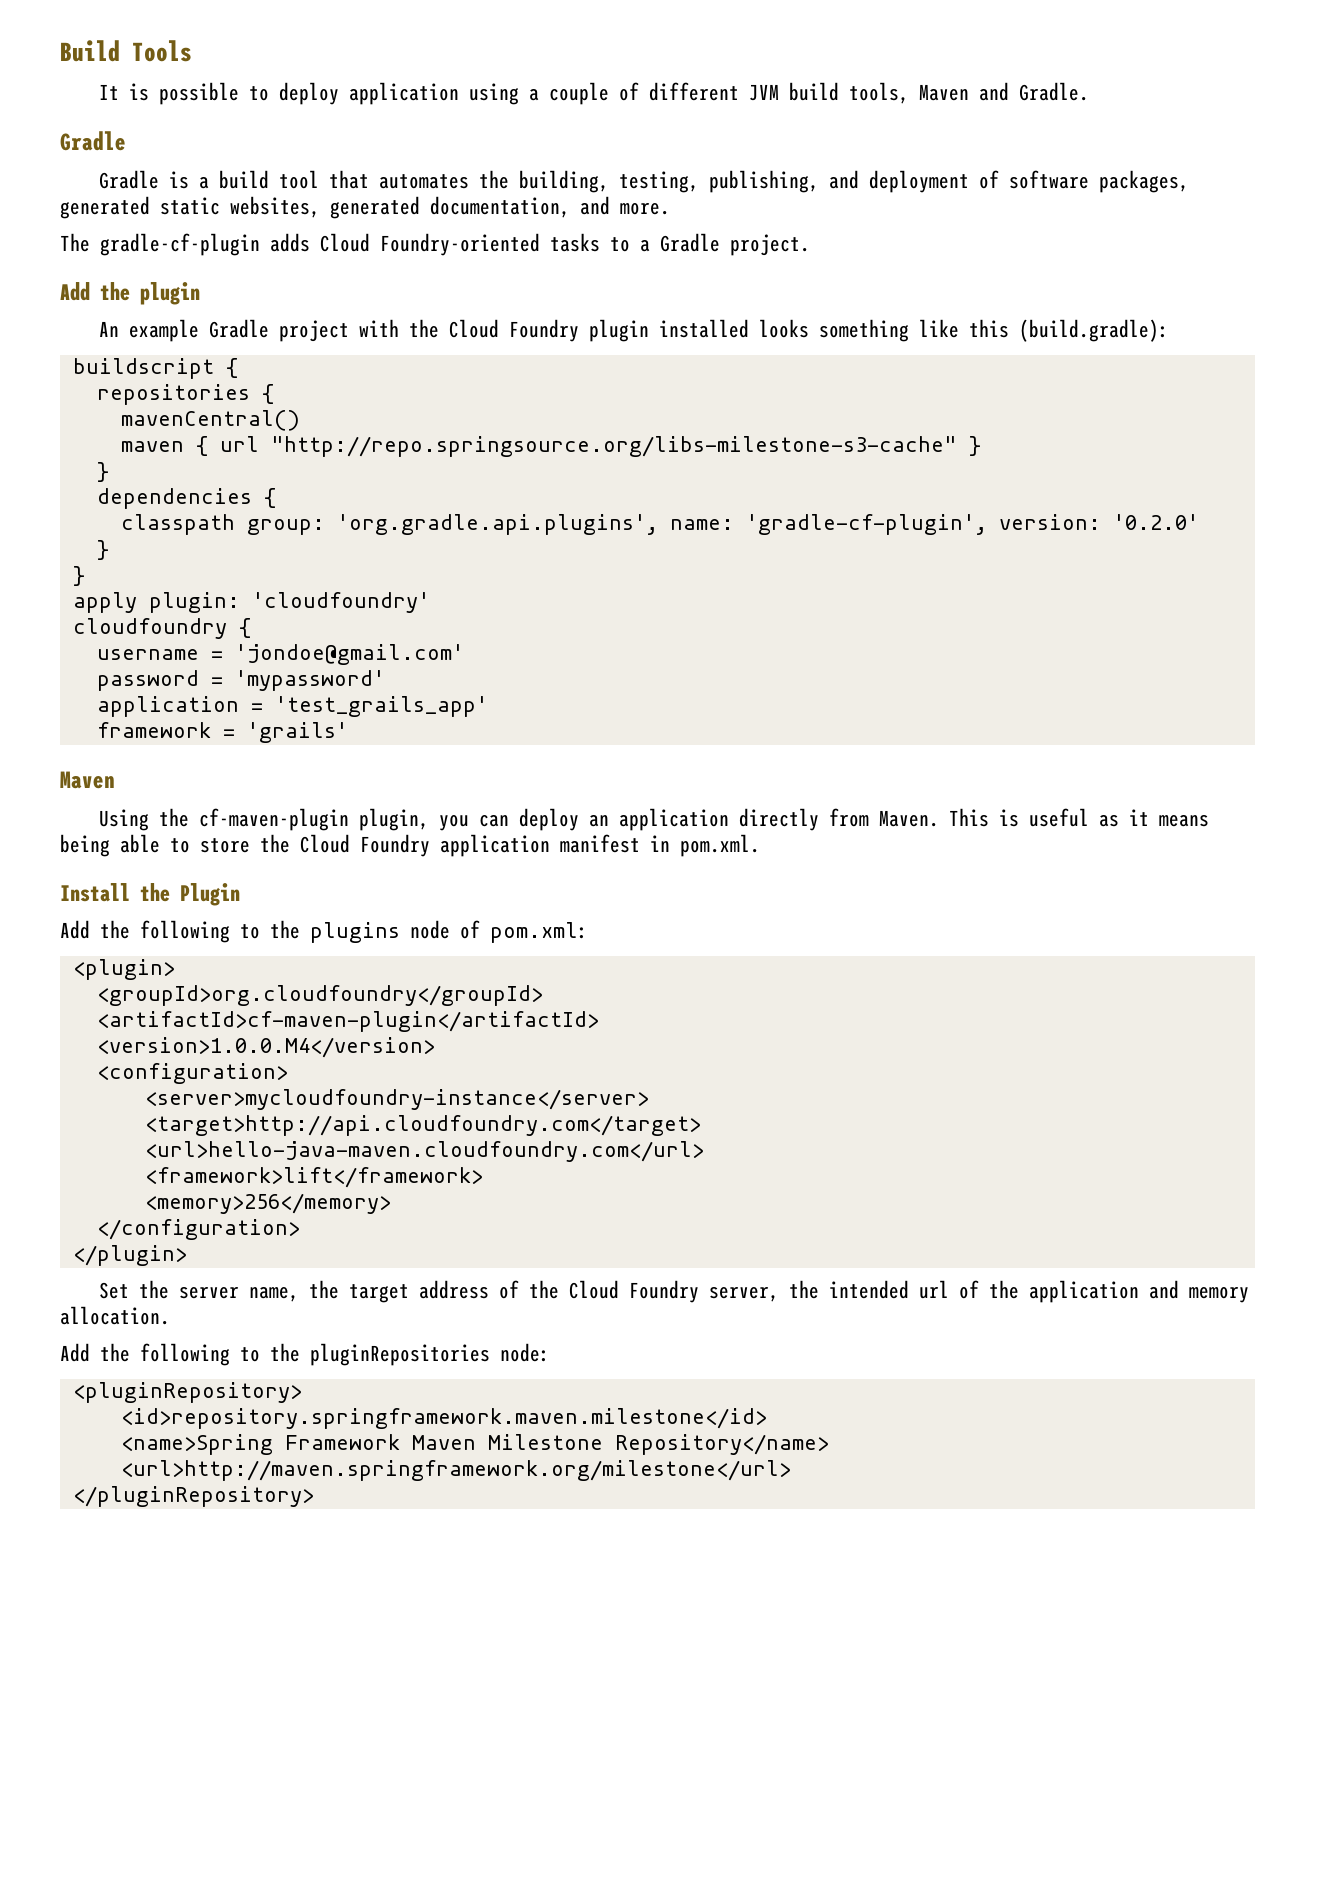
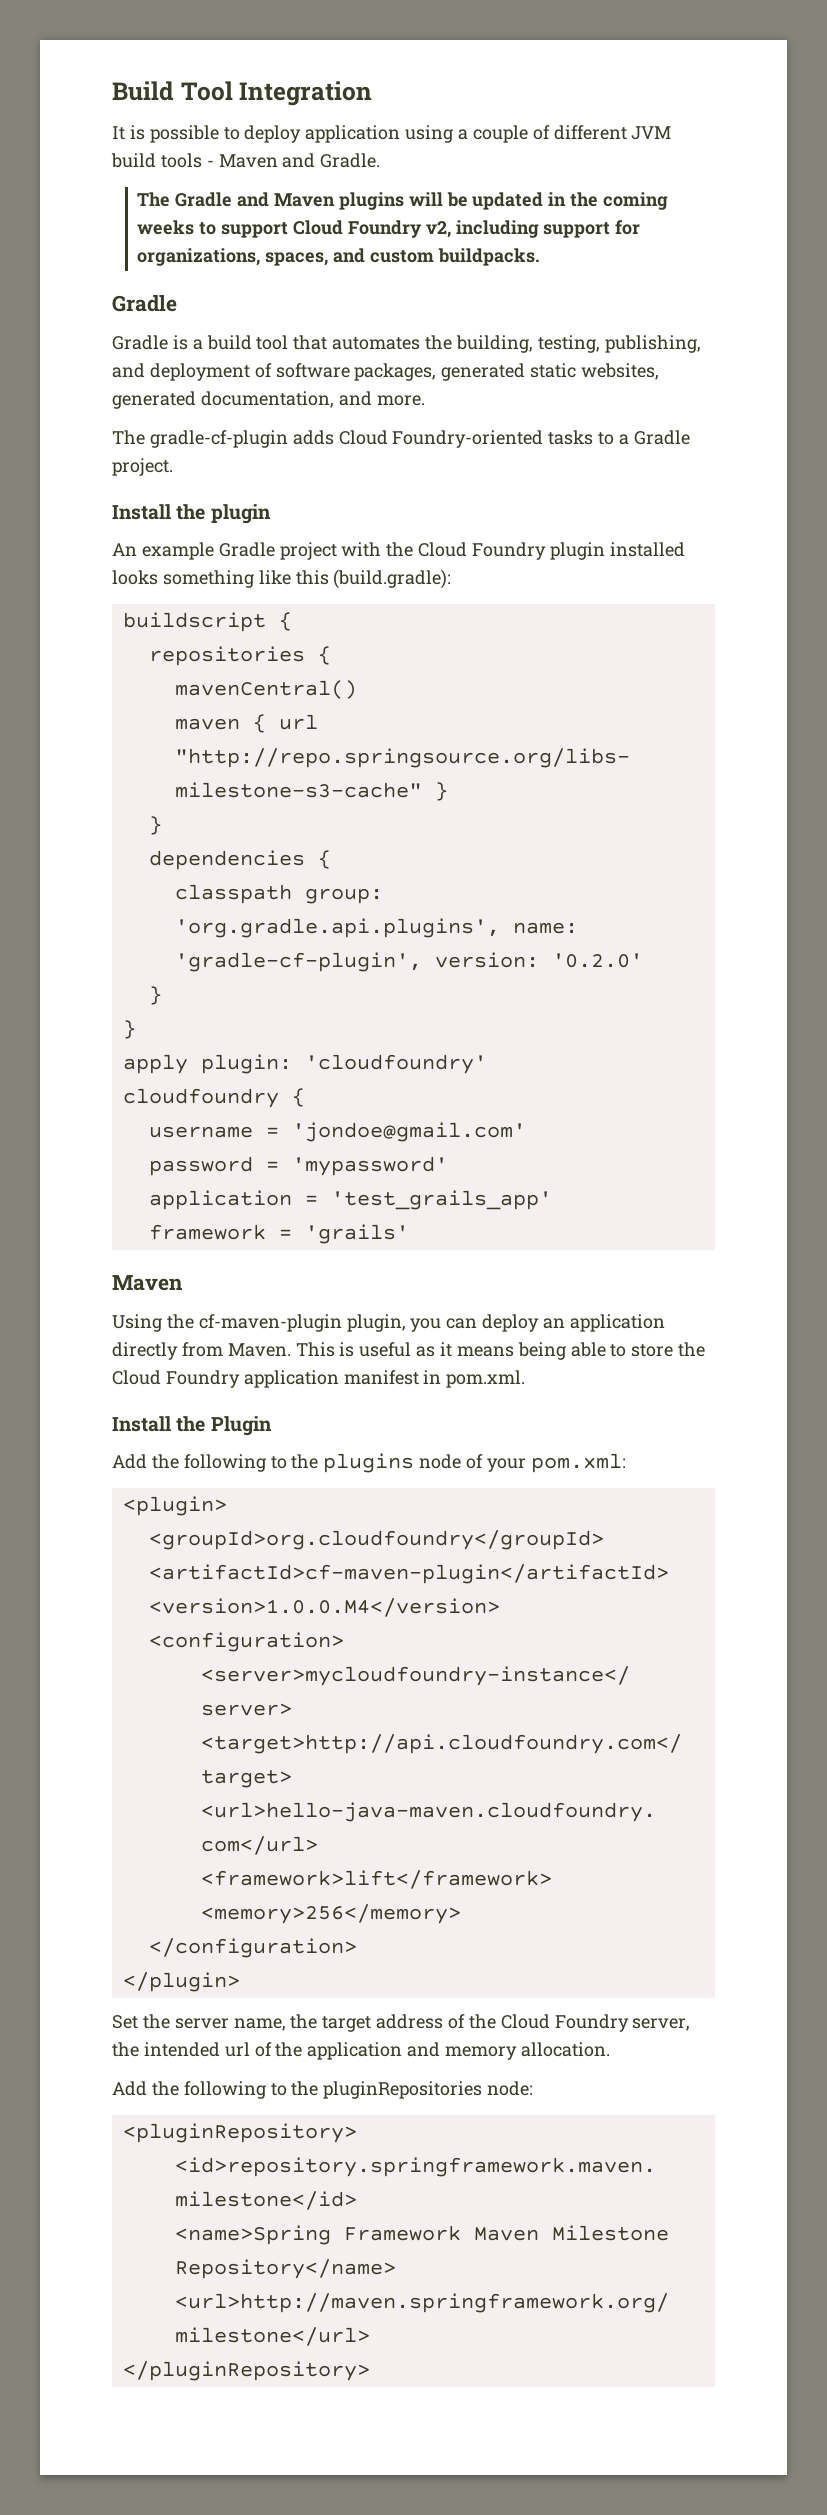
- Build Tools
+ Build Tool Integration
- It is possible to deploy application using a couple of different JVM build tools, Maven and Gradle.
+ It is possible to deploy application using a couple of different JVM build tools - Maven and Gradle.
+ The Gradle and Maven plugins will be updated in the coming weeks to support Cloud Foundry v2, including support for organizations, spaces, and custom buildpacks.
- Add the plugin
+ Install the plugin
- Add the following to the plugins node of pom.xml:
+ Add the following to the plugins node of your pom.xml:

